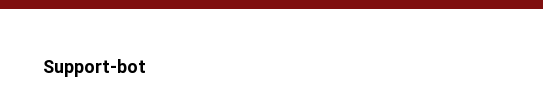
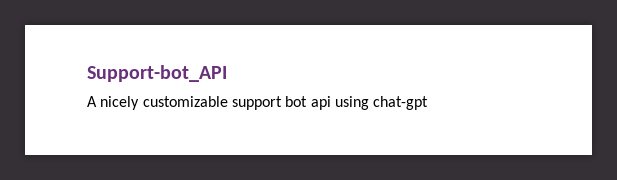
- Support-bot
+ Support-bot_API
+ A nicely customizable support bot api using chat-gpt

